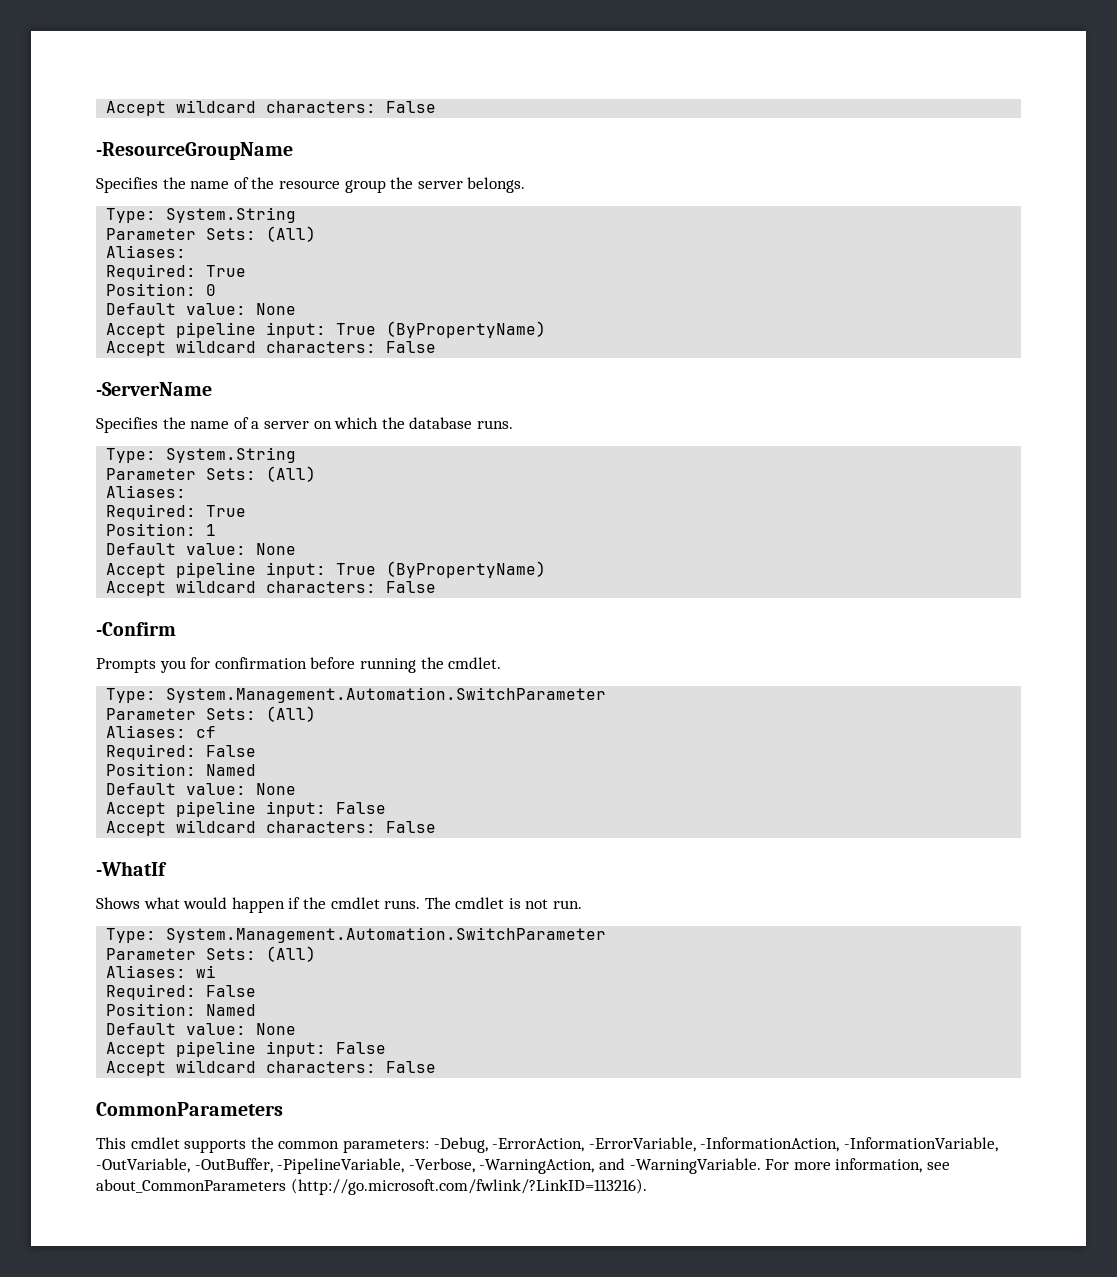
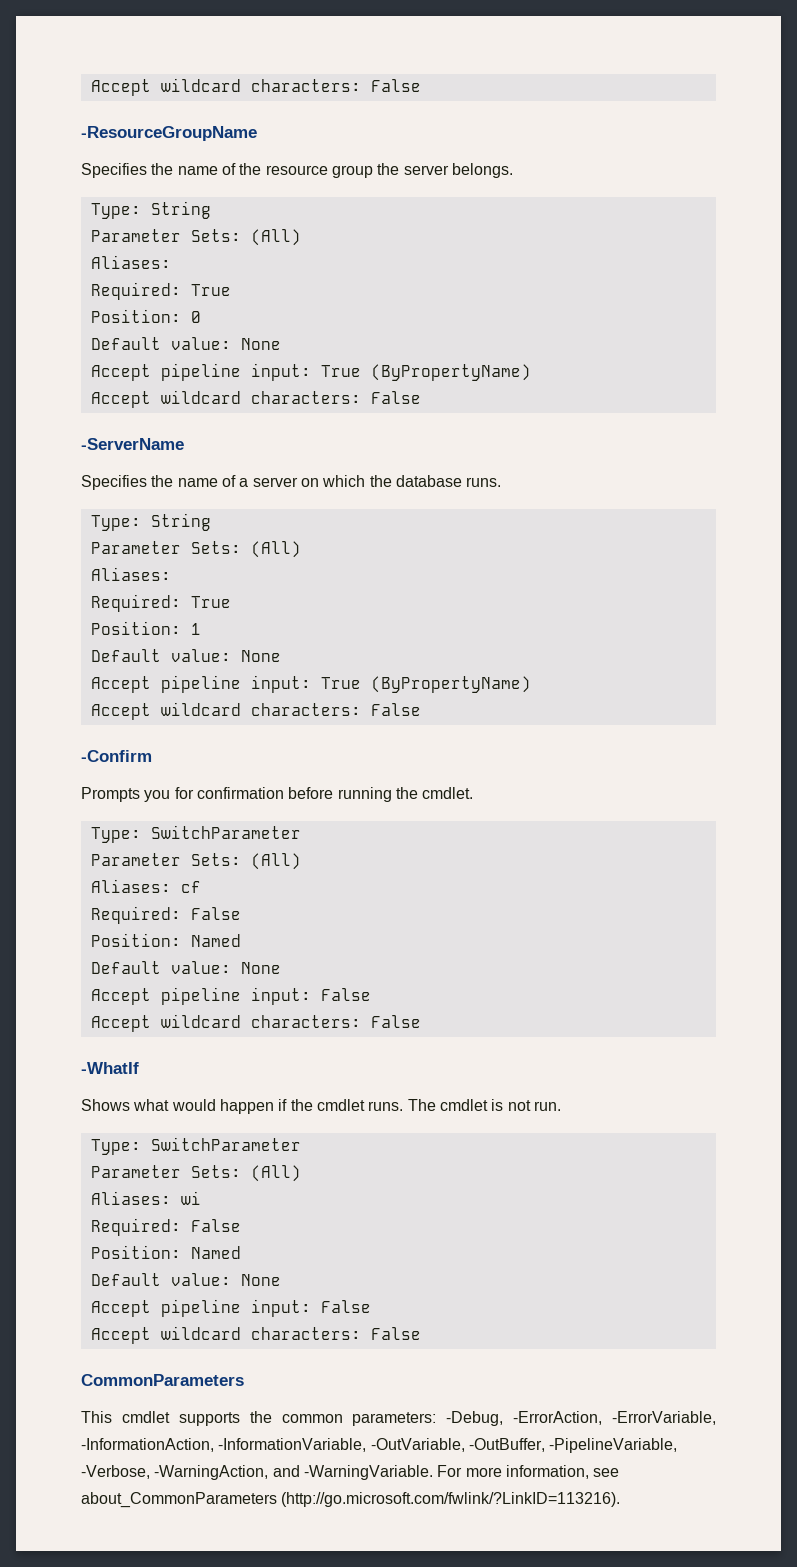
  Specifies the name of the resource group the server belongs.
- Type: System.String
+ Type: String
  Specifies the name of a server on which the database runs.
- Type: System.String
+ Type: String
  Prompts you for confirmation before running the cmdlet.
- Type: System.Management.Automation.SwitchParameter
+ Type: SwitchParameter
  The cmdlet is not run.
- Type: System.Management.Automation.SwitchParameter
+ Type: SwitchParameter

